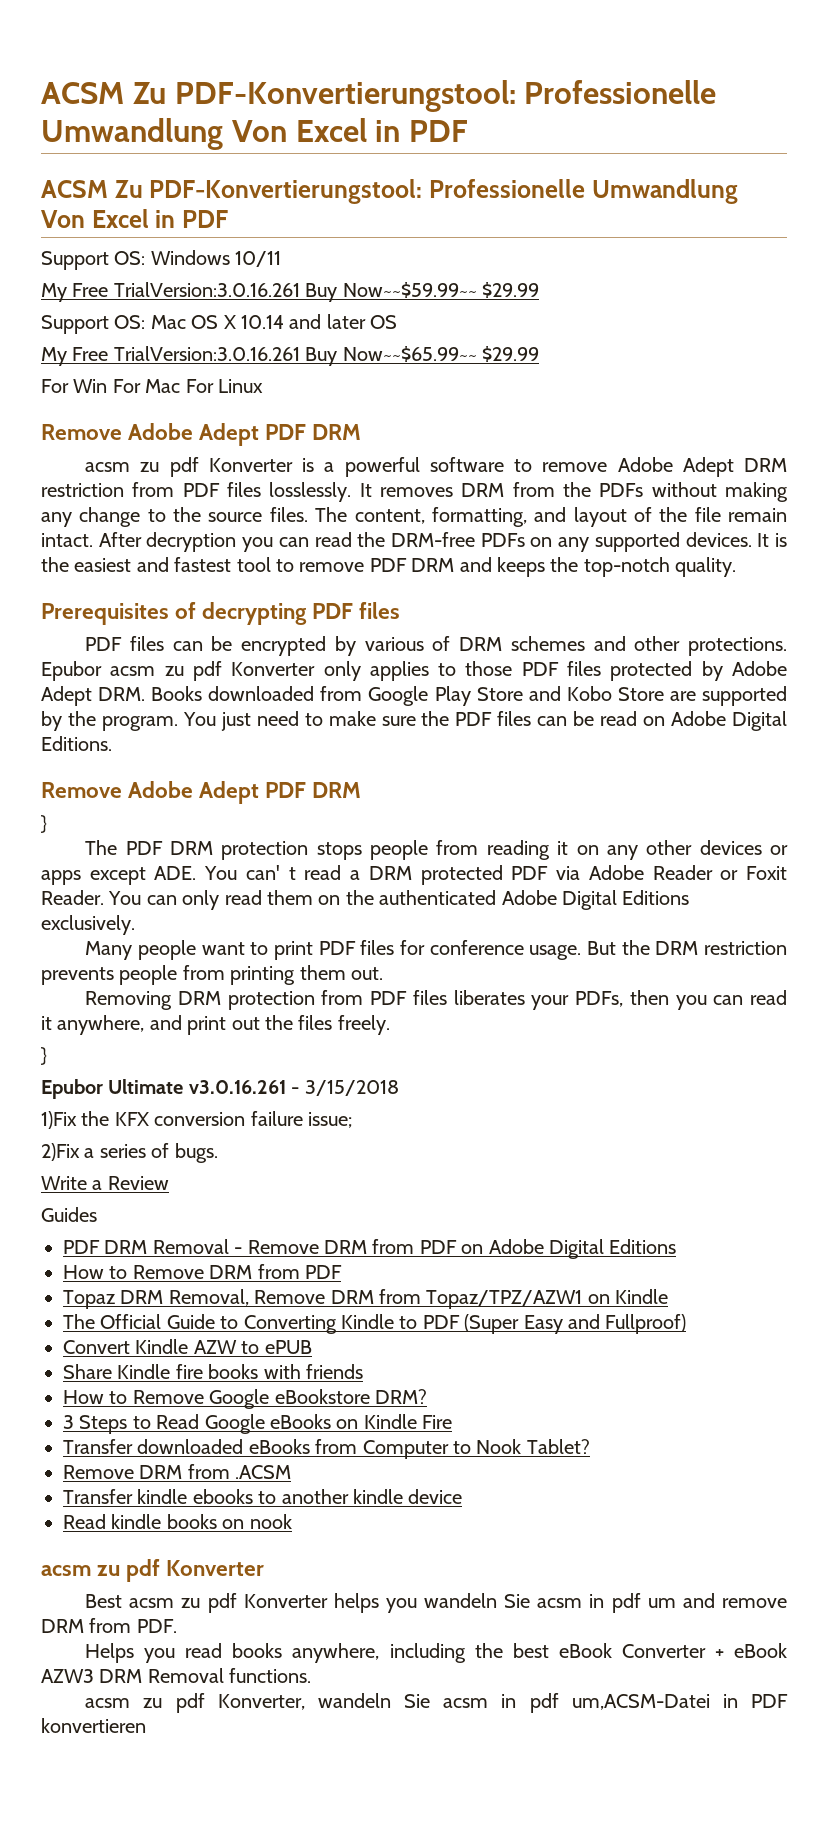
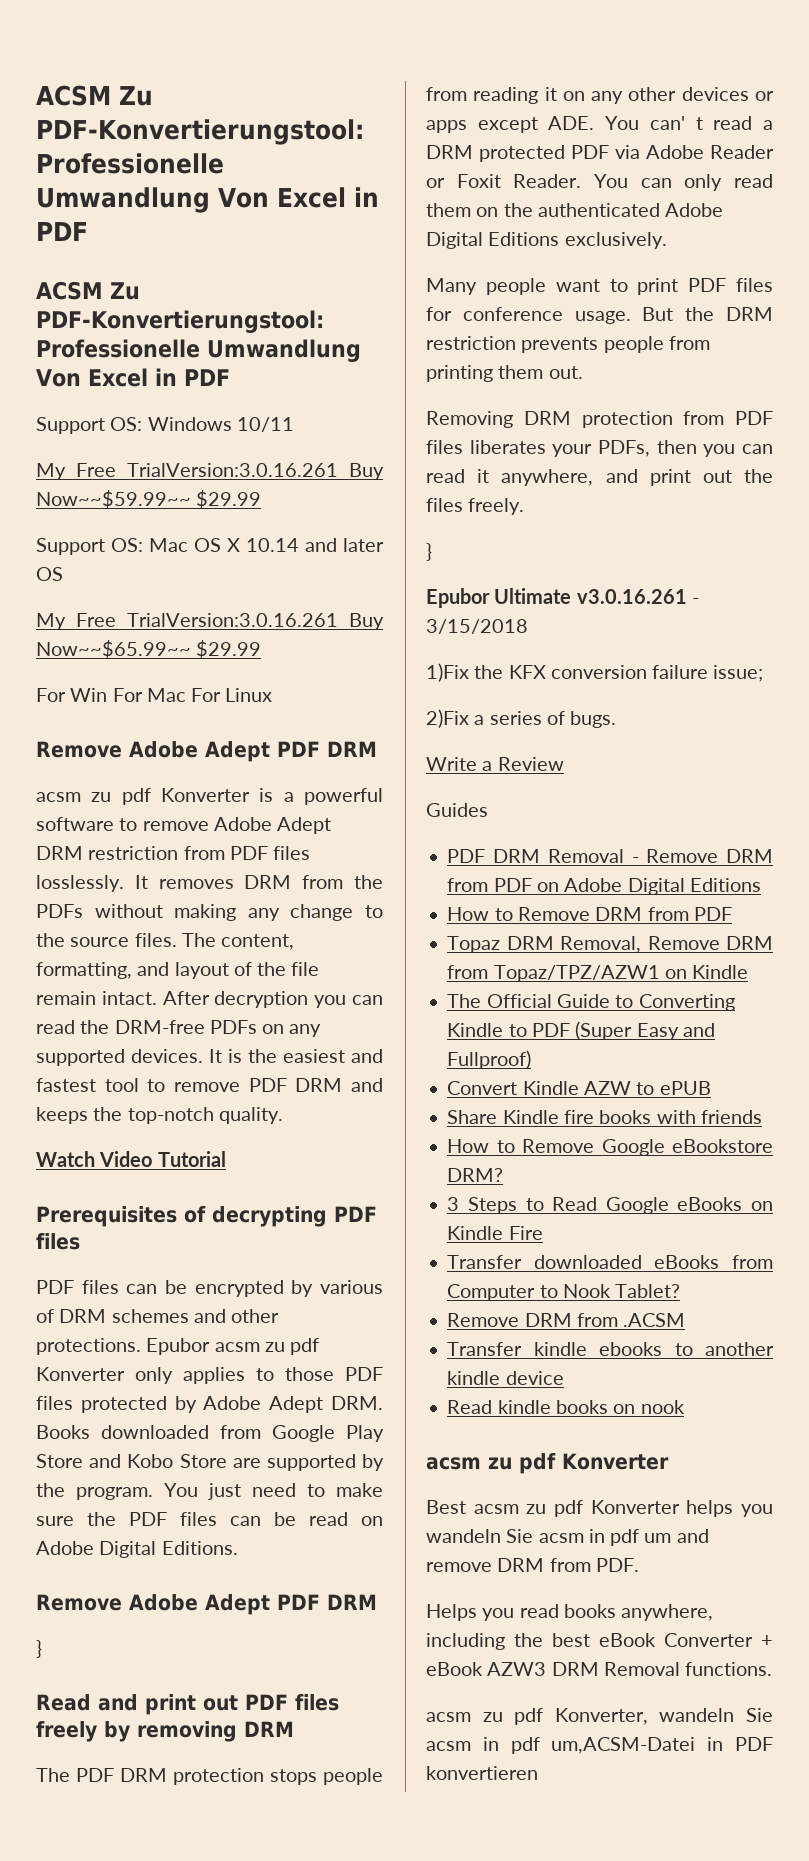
+ Watch Video Tutorial
+ Read and print out PDF files freely by removing DRM

